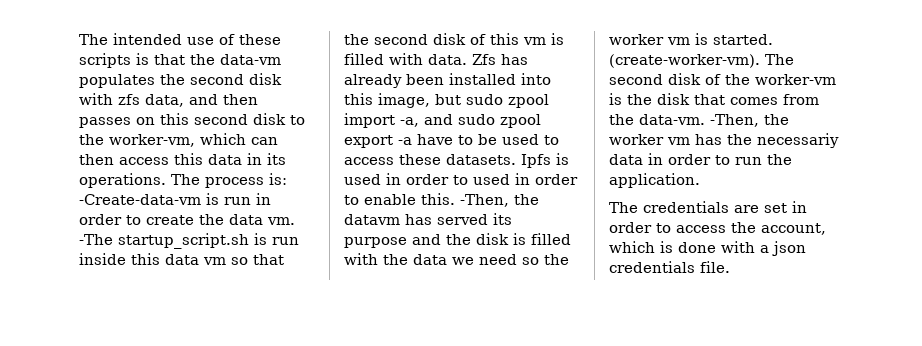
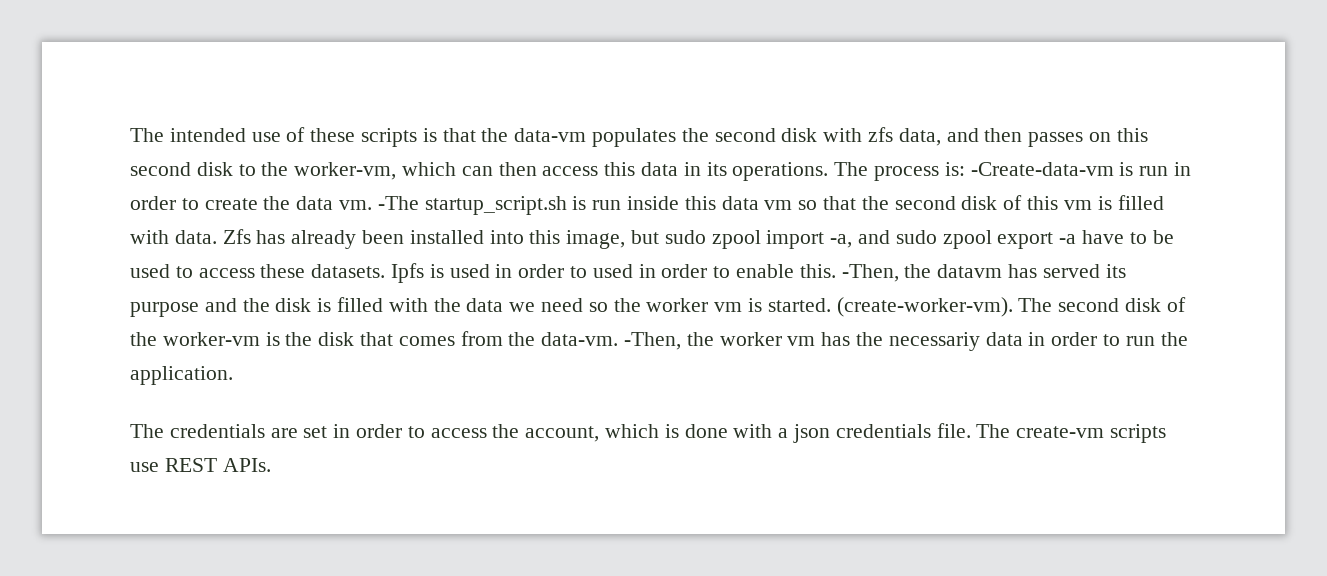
+ The create-vm scripts use REST APIs.

